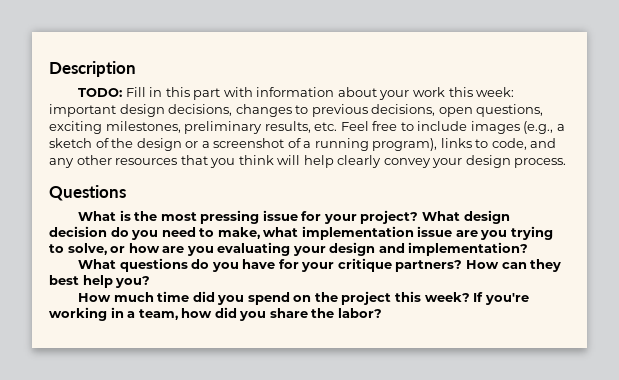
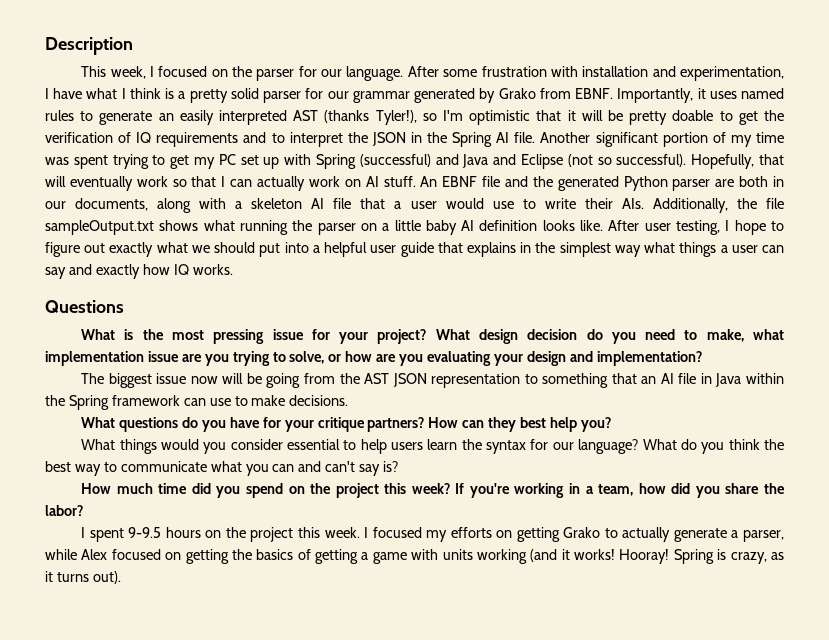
- TODO: Fill in this part with information about your work this week: important design decisions, changes to previous decisions, open questions, exciting milestones, preliminary results, etc. Feel free to include images (e.g., a sketch of the design or a screenshot of a running program), links to code, and any other resources that you think will help clearly convey your design process.
+ This week, I focused on the parser for our language. After some frustration with installation and experimentation, I have what I think is a pretty solid parser for our grammar generated by Grako from EBNF. Importantly, it uses named rules to generate an easily interpreted AST (thanks Tyler!), so I'm optimistic that it will be pretty doable to get the verification of IQ requirements and to interpret the JSON in the Spring AI file. Another significant portion of my time was spent trying to get my PC set up with Spring (successful) and Java and Eclipse (not so successful). Hopefully, that will eventually work so that I can actually work on AI stuff. An EBNF file and the generated Python parser are both in our documents, along with a skeleton AI file that a user would use to write their AIs. Additionally, the file sampleOutput.txt shows what running the parser on a little baby AI definition looks like. After user testing, I hope to figure out exactly what we should put into a helpful user guide that explains in the simplest way what things a user can say and exactly how IQ works.
+ The biggest issue now will be going from the AST JSON representation to something that an AI file in Java within the Spring framework can use to make decisions.
+ What things would you consider essential to help users learn the syntax for our language? What do you think the best way to communicate what you can and can't say is?
+ I spent 9-9.5 hours on the project this week. I focused my efforts on getting Grako to actually generate a parser, while Alex focused on getting the basics of getting a game with units working (and it works! Hooray! Spring is crazy, as it turns out).

